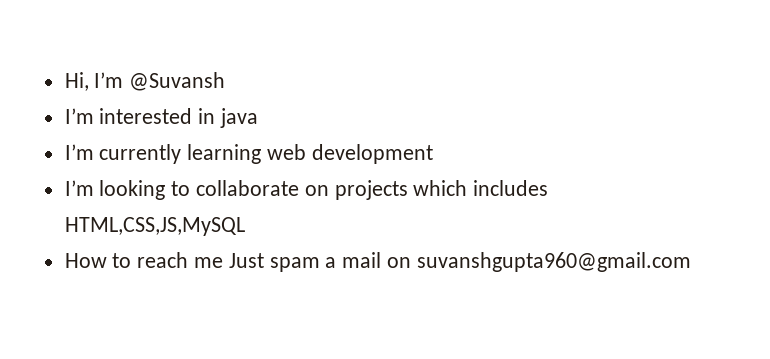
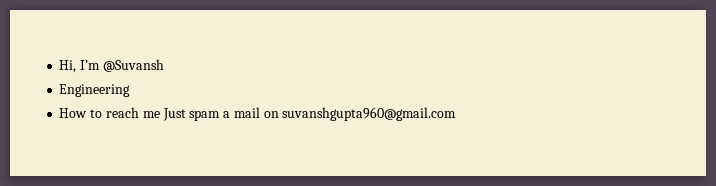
- I’m interested in java
- I’m currently learning web development
- I’m looking to collaborate on projects which includes HTML,CSS,JS,MySQL
+ Engineering

